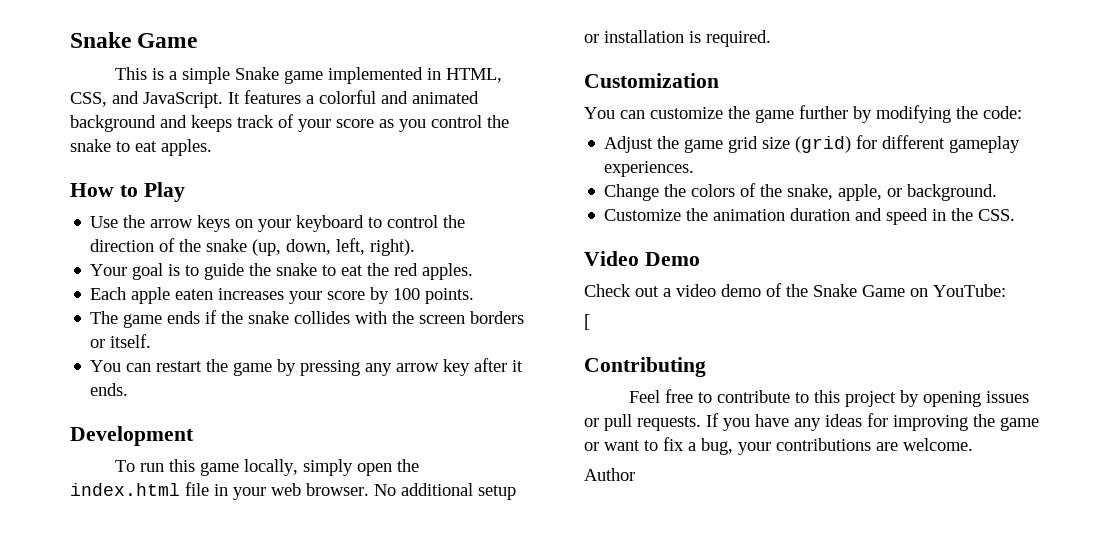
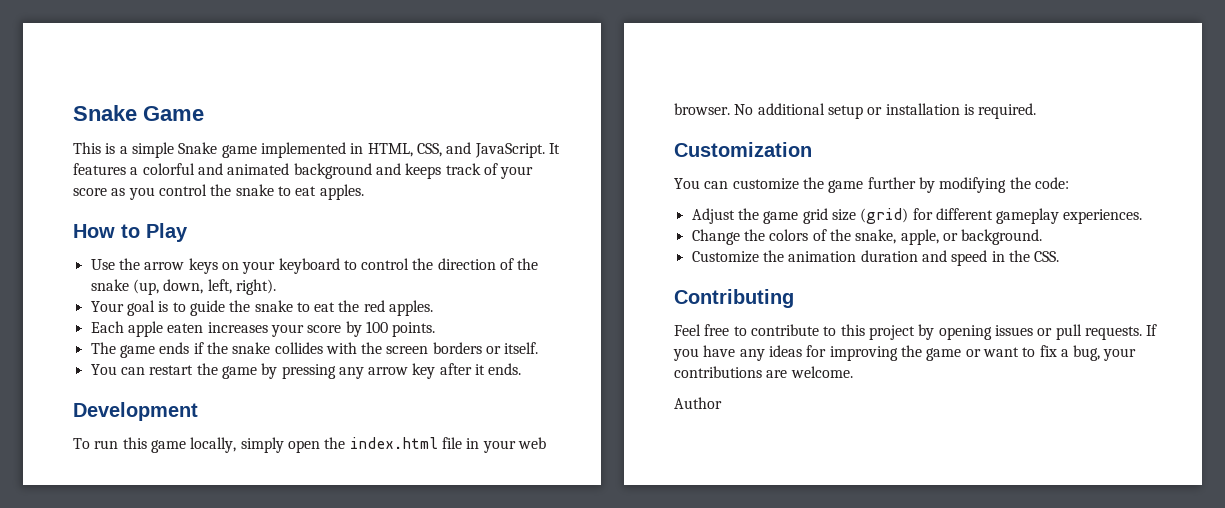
- Video Demo
- Check out a video demo of the Snake Game on YouTube:
- [

